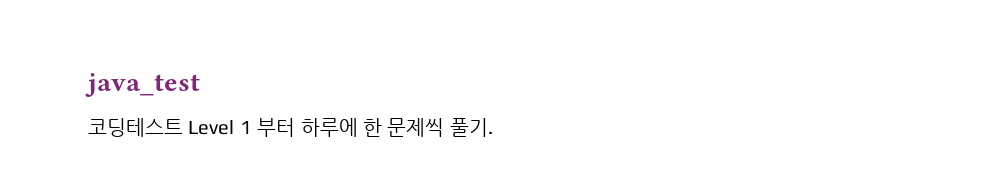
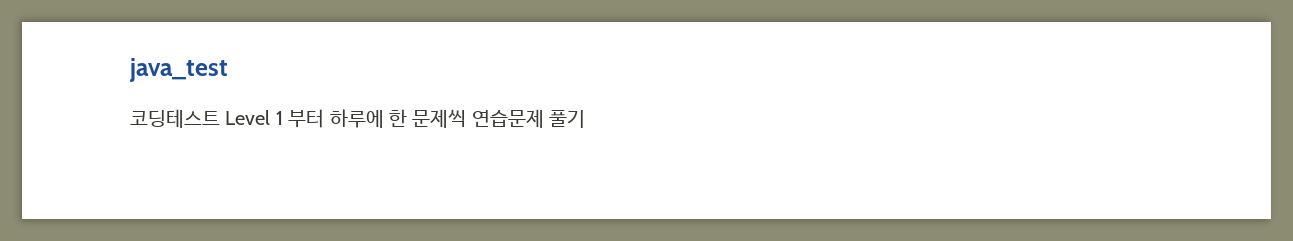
- 코딩테스트 Level 1 부터 하루에 한 문제씩 풀기.
+ 코딩테스트 Level 1 부터 하루에 한 문제씩 연습문제 풀기

